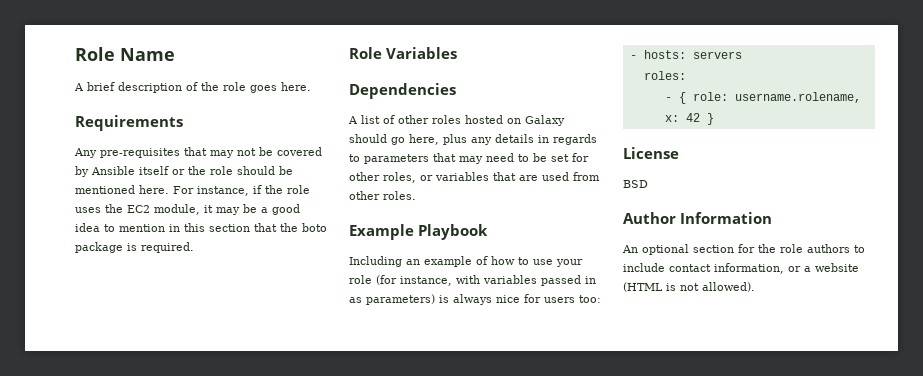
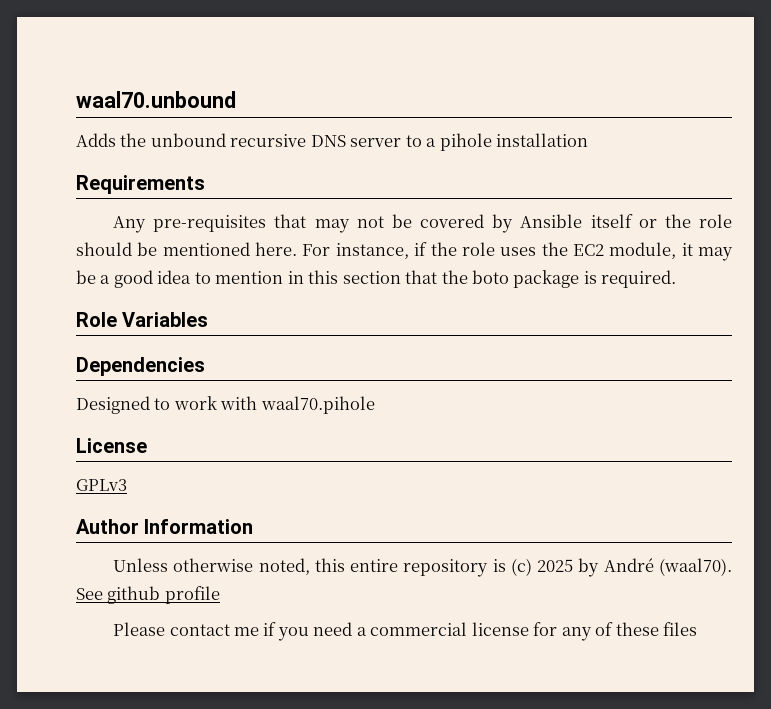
- Role Name
- A brief description of the role goes here.
+ waal70.unbound
+ Adds the unbound recursive DNS server to a pihole installation
- A list of other roles hosted on Galaxy should go here, plus any details in regards to parameters that may need to be set for other roles, or variables that are used from other roles.
- Example Playbook
- Including an example of how to use your role (for instance, with variables passed in as parameters) is always nice for users too:
- - hosts: servers
- roles:
- - { role: username.rolename, x: 42 }
+ Designed to work with waal70.pihole
- BSD
+ GPLv3
- An optional section for the role authors to include contact information, or a website (HTML is not allowed).
+ Unless otherwise noted, this entire repository is (c) 2025 by André (waal70). See github profile
+ Please contact me if you need a commercial license for any of these files

